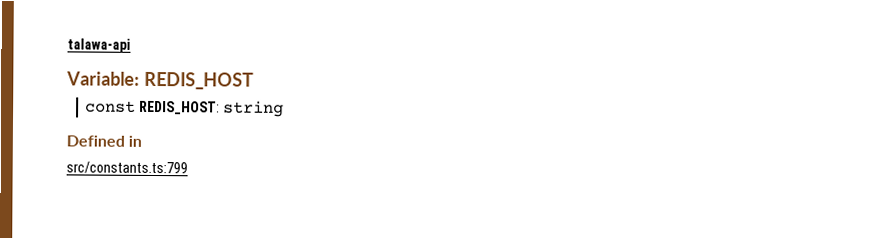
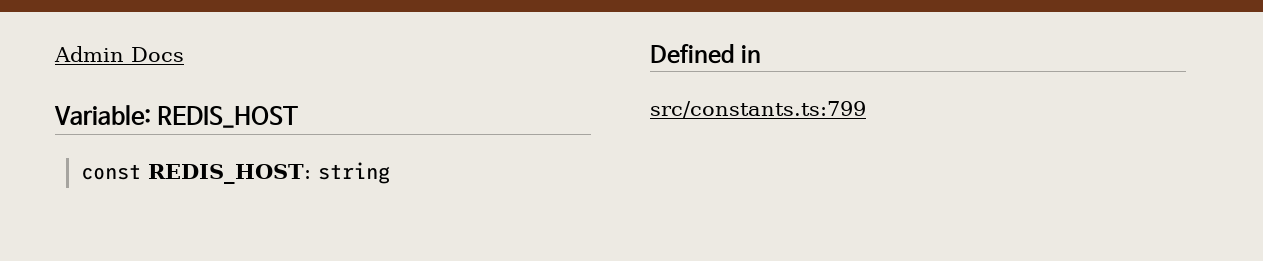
- talawa-api
+ Admin Docs

